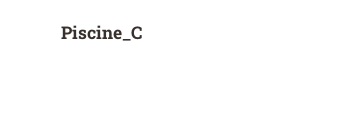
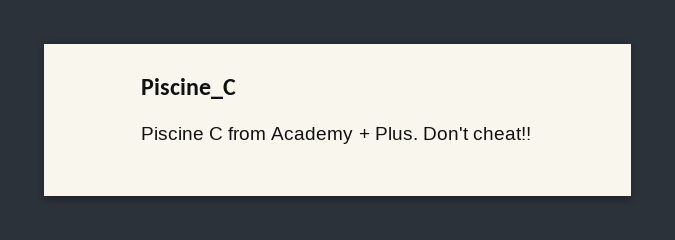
+ Piscine C from Academy + Plus. Don't cheat!!

